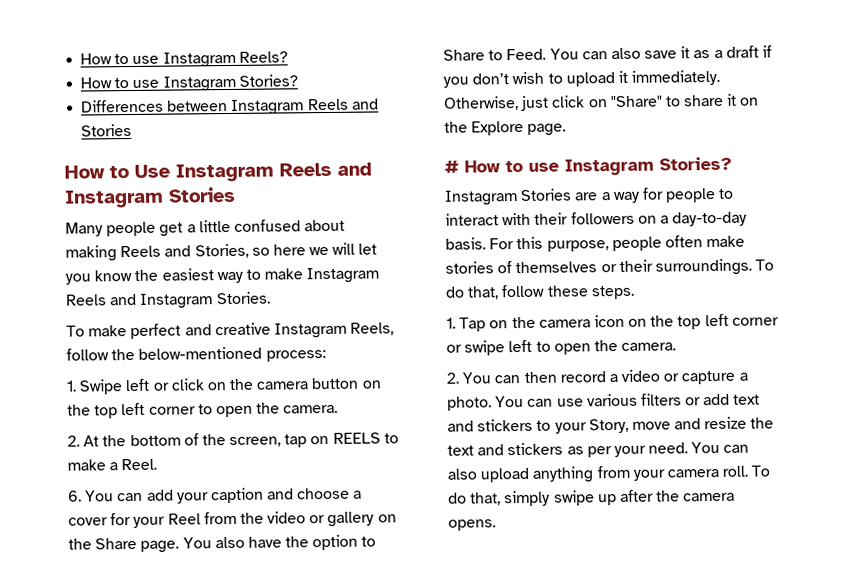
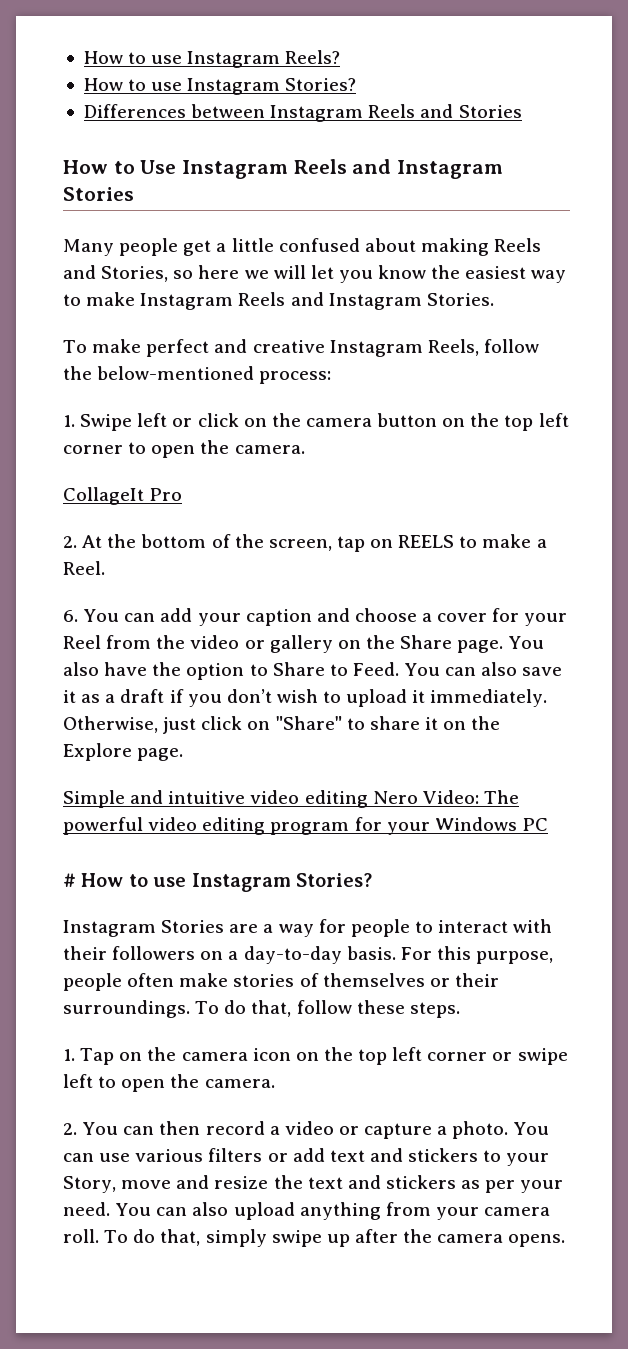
+ CollageIt Pro
+ Simple and intuitive video editing Nero Video: The powerful video editing program for your Windows PC

